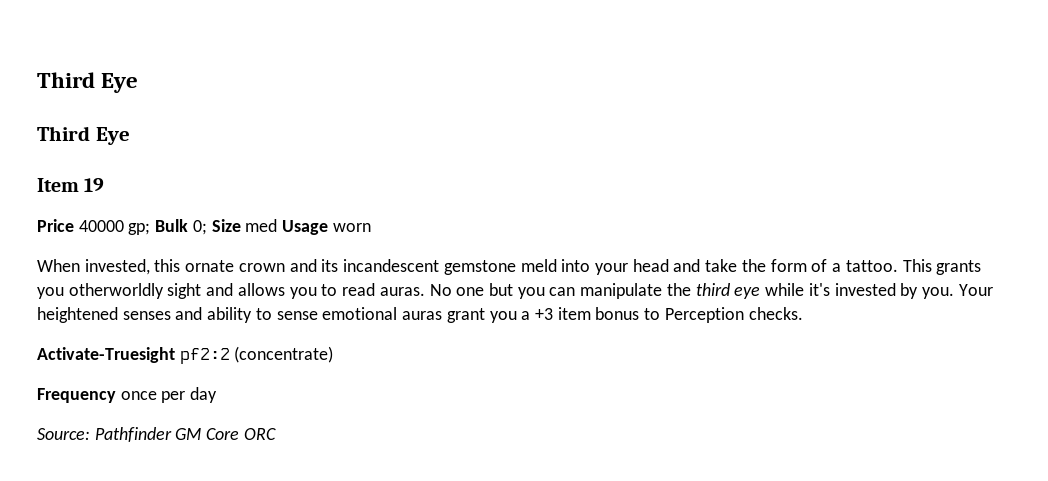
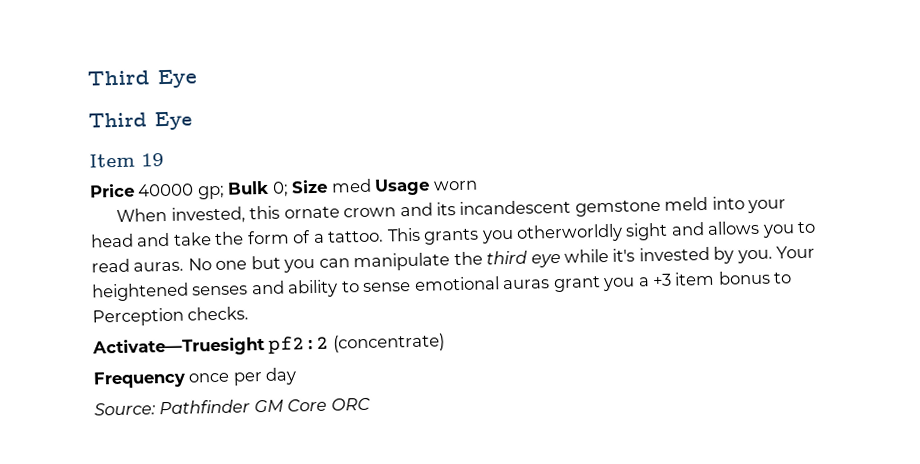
- Activate-Truesight pf2:2 (concentrate)
+ Activate—Truesight pf2:2 (concentrate)

